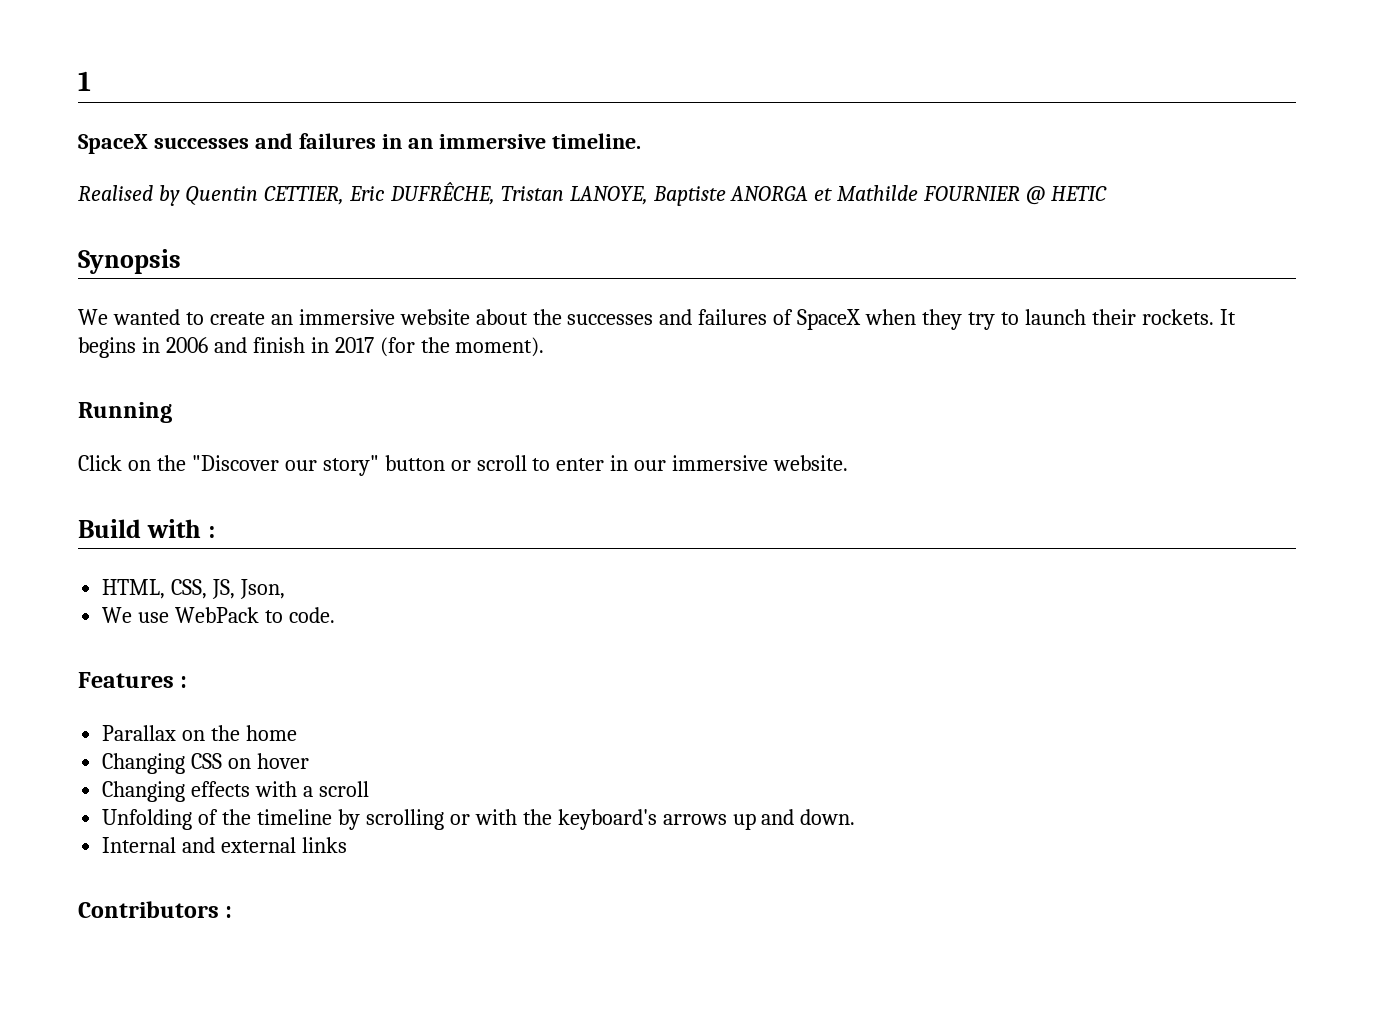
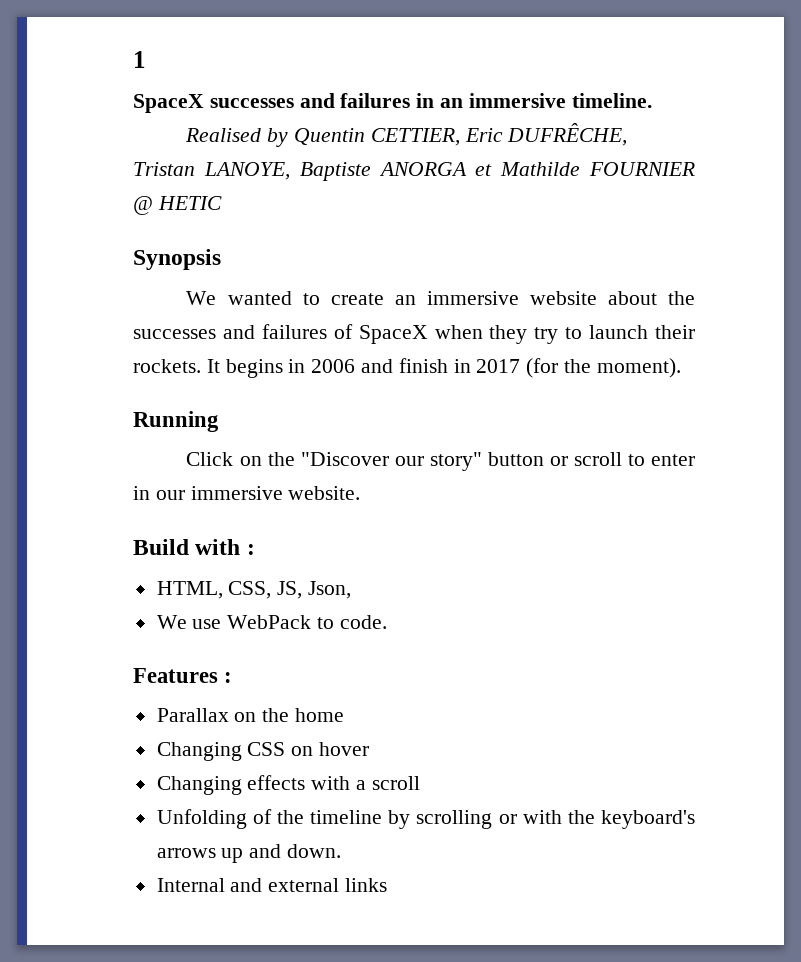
- Contributors :

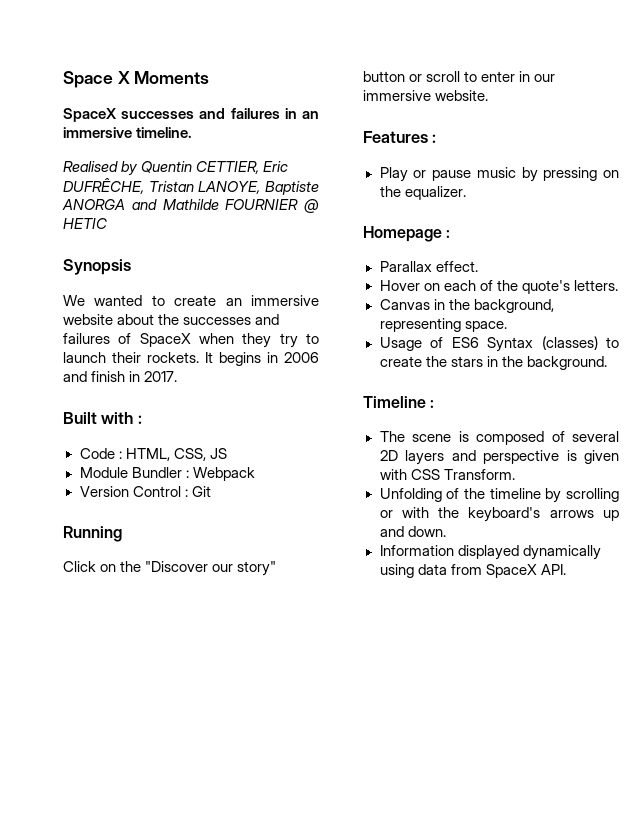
- 1
+ Space X Moments
- Realised by Quentin CETTIER, Eric DUFRÊCHE, Tristan LANOYE, Baptiste ANORGA et Mathilde FOURNIER @ HETIC
+ Realised by Quentin CETTIER, Eric DUFRÊCHE, Tristan LANOYE, Baptiste ANORGA and Mathilde FOURNIER @ HETIC
- It begins in 2006 and finish in 2017 (for the moment).
+ It begins in 2006 and finish in 2017.
+ Built with :
+ Code : HTML, CSS, JS
+ Module Bundler : Webpack
+ Version Control : Git
- Build with :
- HTML, CSS, JS, Json,
- We use WebPack to code.
  Features :
- Parallax on the home
- Changing CSS on hover
- Changing effects with a scroll
+ Play or pause music by pressing on the equalizer.
+ Homepage :
+ Parallax effect.
+ Hover on each of the quote's letters.
+ Canvas in the background, representing space.
+ Usage of ES6 Syntax (classes) to create the stars in the background.
+ Timeline :
+ The scene is composed of several 2D layers and perspective is given with CSS Transform.
- Internal and external links
+ Information displayed dynamically using data from SpaceX API.

